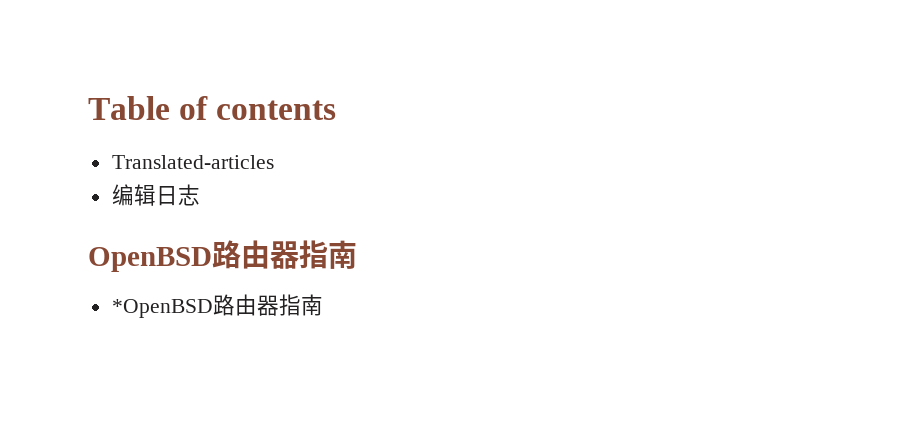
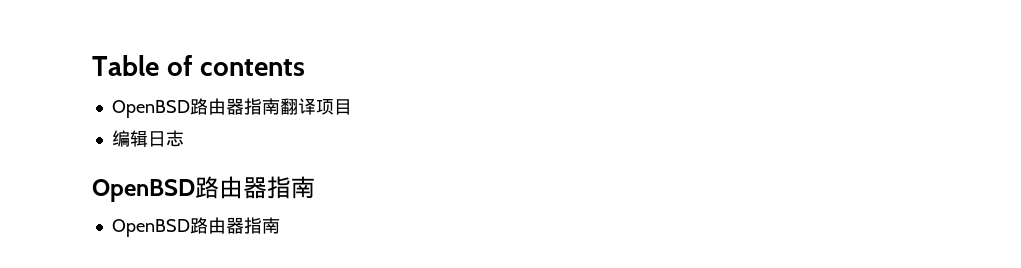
- Translated-articles
+ OpenBSD路由器指南翻译项目
  编辑日志
  OpenBSD路由器指南
- *OpenBSD路由器指南
+ OpenBSD路由器指南

